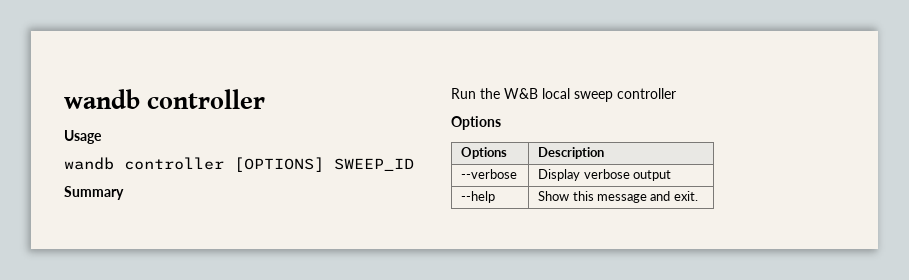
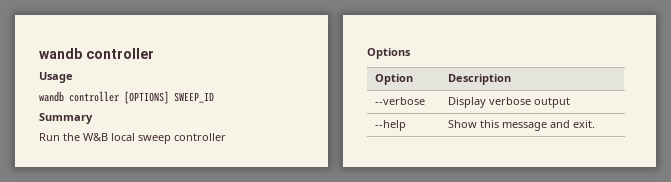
- Options | Description
+ Option | Description

